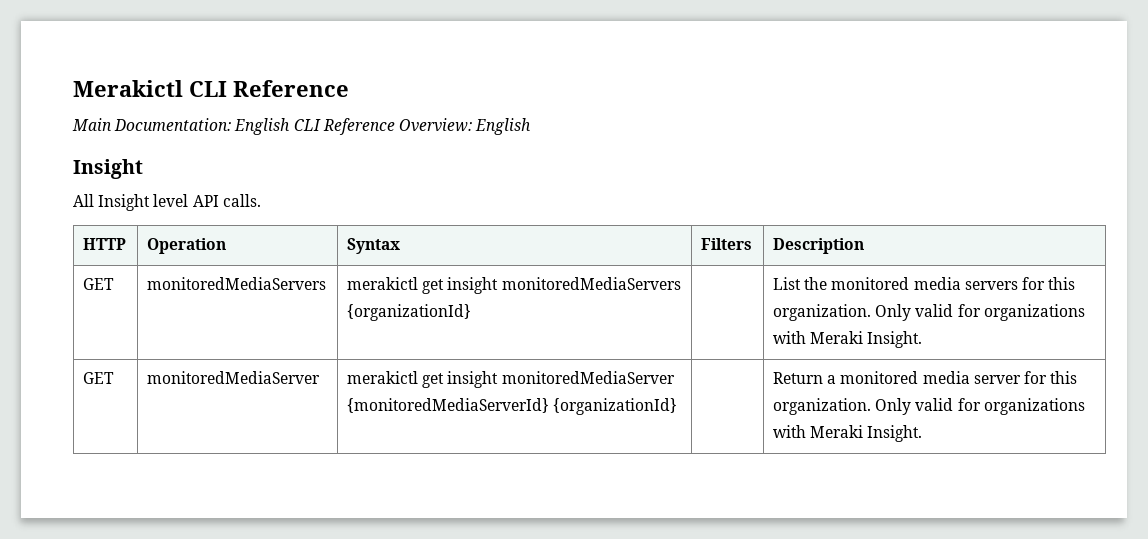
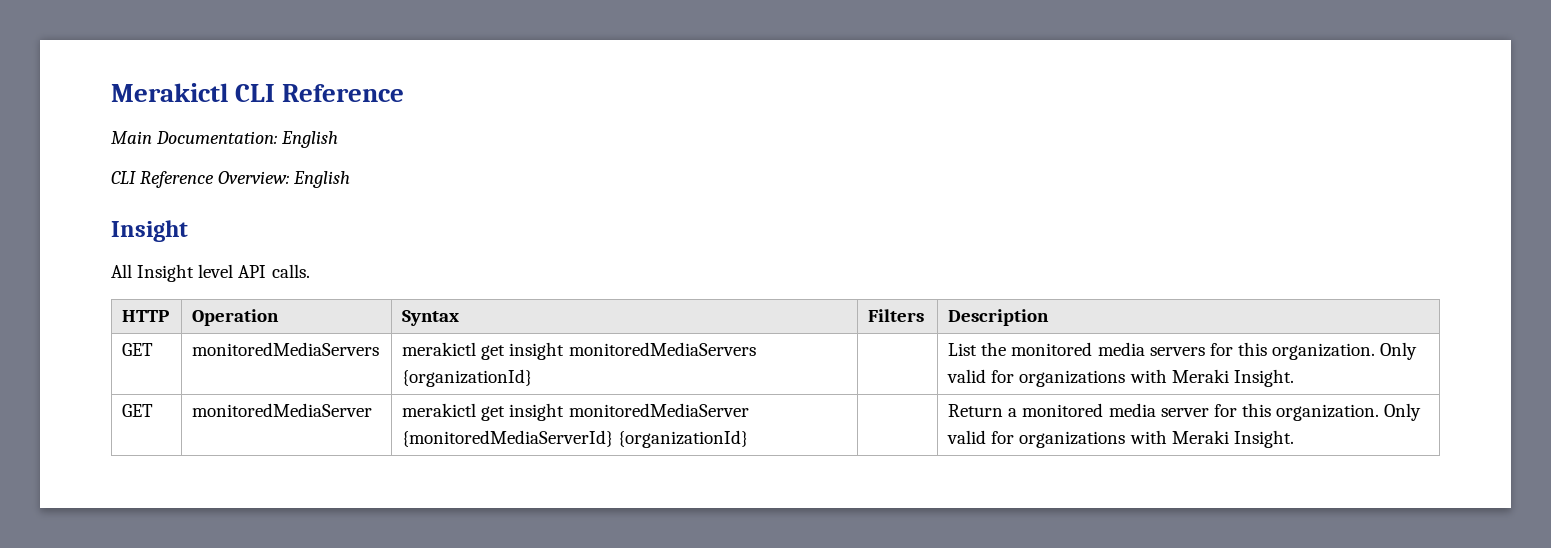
- Main Documentation: English CLI Reference Overview: English
+ Main Documentation: English
+ CLI Reference Overview: English

